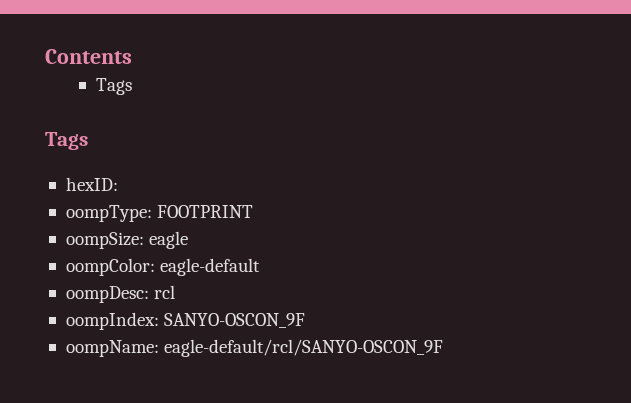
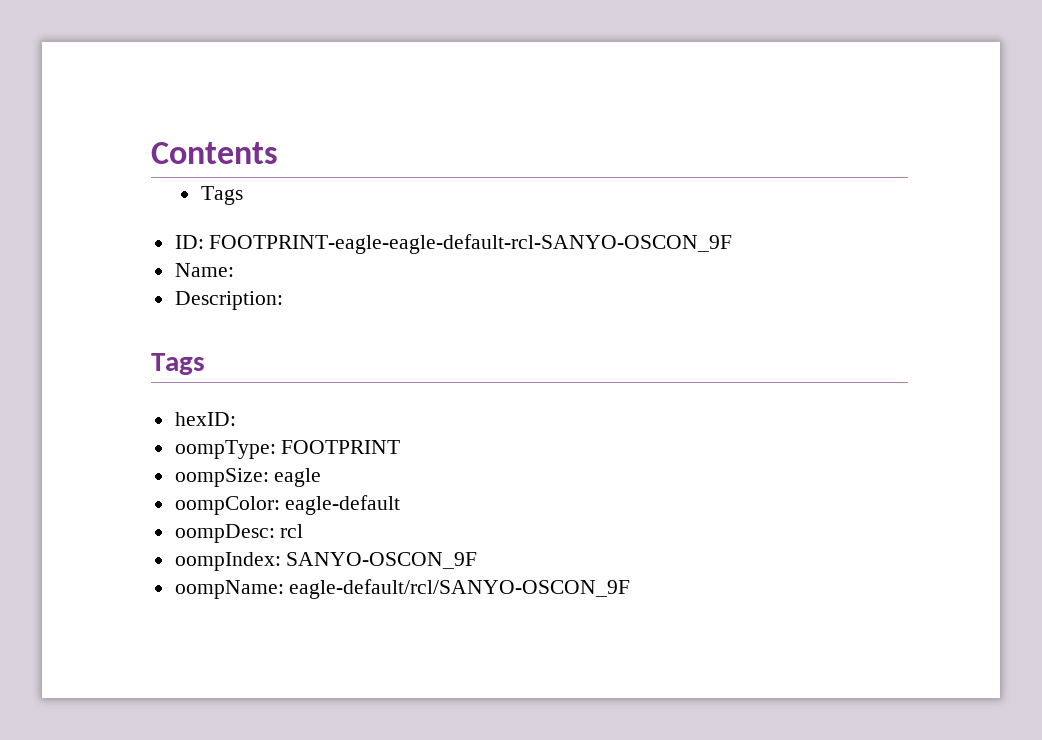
+ ID: FOOTPRINT-eagle-eagle-default-rcl-SANYO-OSCON_9F
+ Name:
+ Description:

